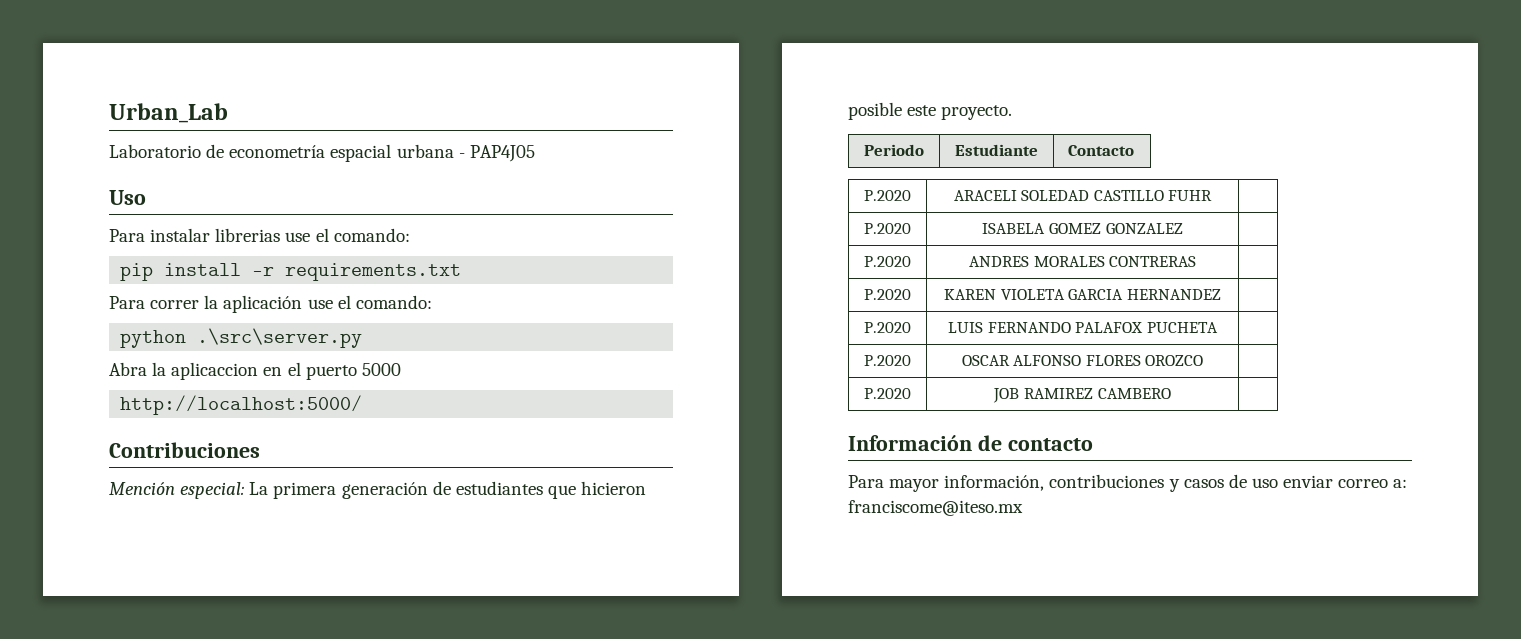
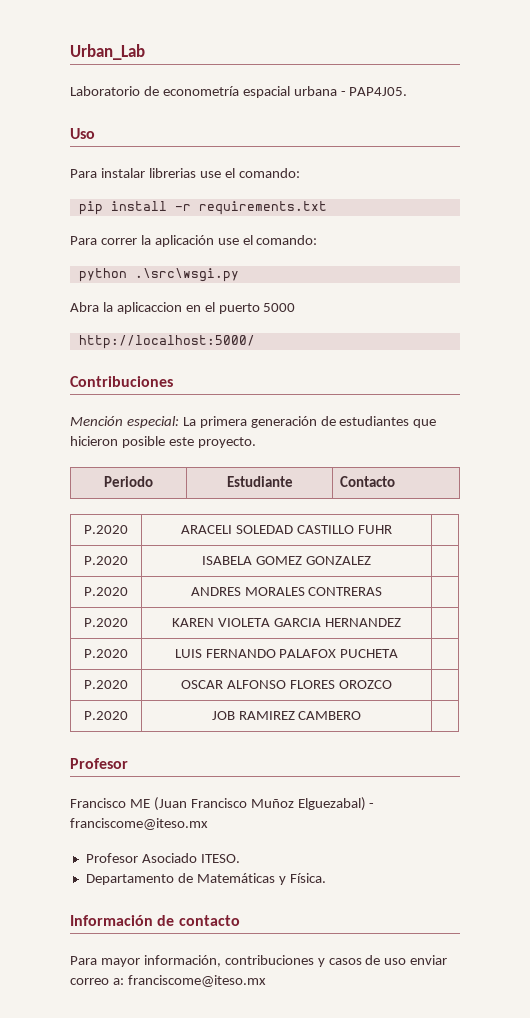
- Laboratorio de econometría espacial urbana - PAP4J05
+ Laboratorio de econometría espacial urbana - PAP4J05.
- python .\src\server.py
+ python .\src\wsgi.py
  P.2020 | JOB RAMIREZ CAMBERO |
+ Profesor
+ Francisco ME (Juan Francisco Muñoz Elguezabal) - franciscome@iteso.mx
+ Profesor Asociado ITESO.
+ Departamento de Matemáticas y Física.

